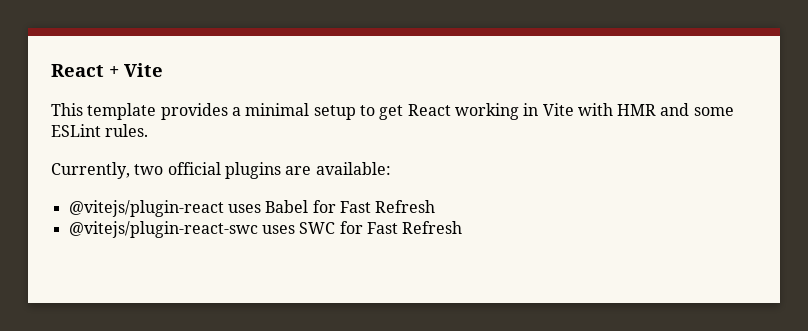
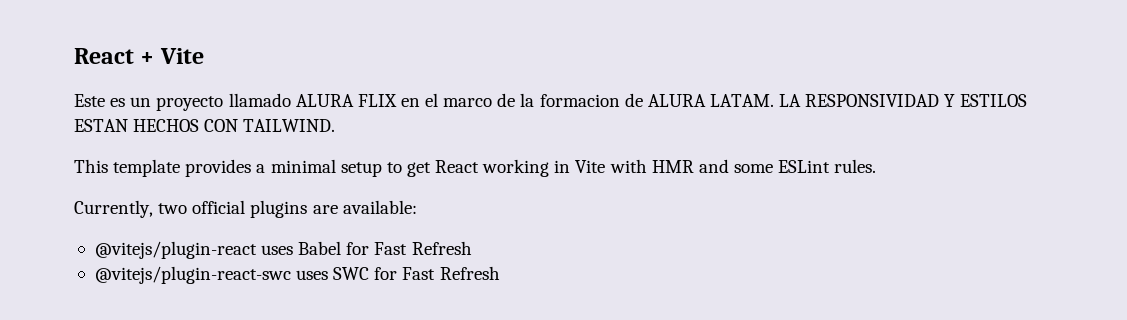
+ Este es un proyecto llamado ALURA FLIX en el marco de la formacion de ALURA LATAM. LA RESPONSIVIDAD Y ESTILOS ESTAN HECHOS CON TAILWIND.

